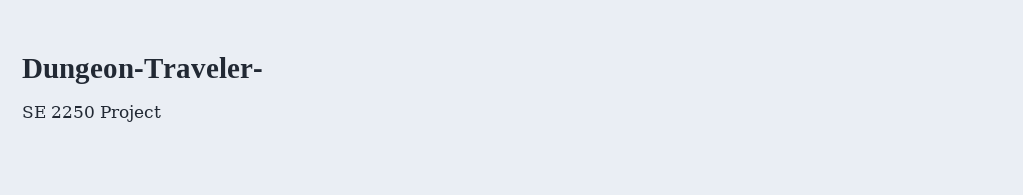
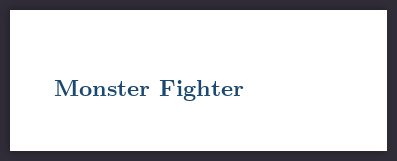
- Dungeon-Traveler-
- SE 2250 Project
+ Monster Fighter

